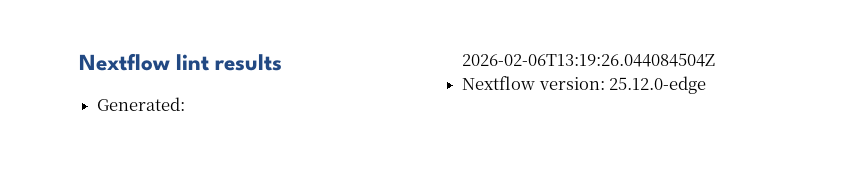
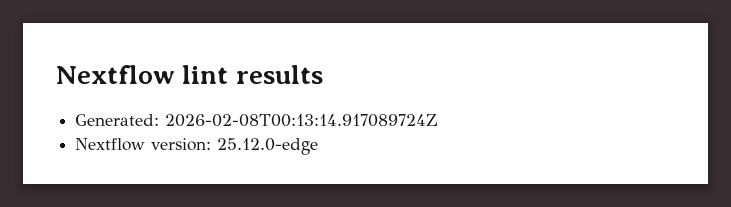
- Generated: 2026-02-06T13:19:26.044084504Z
+ Generated: 2026-02-08T00:13:14.917089724Z

